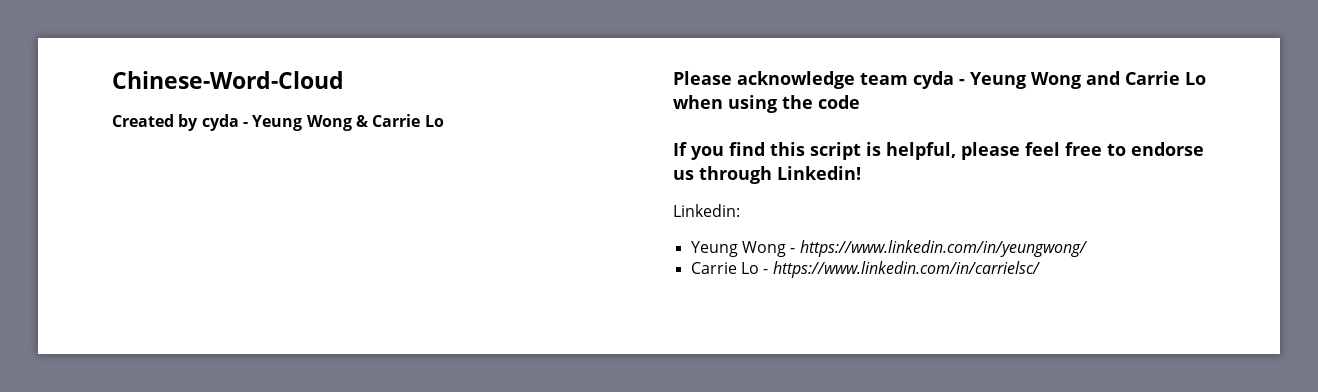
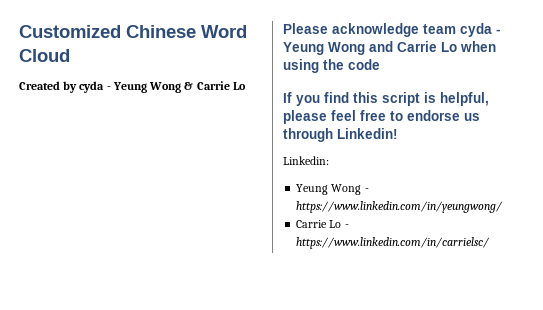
- Chinese-Word-Cloud
+ Customized Chinese Word Cloud

